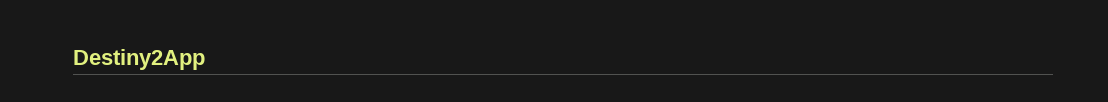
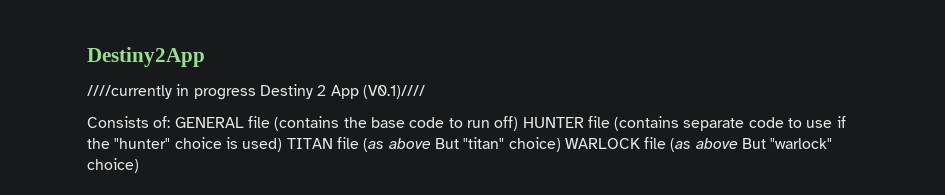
+ ////currently in progress Destiny 2 App (V0.1)////
+ Consists of: GENERAL file (contains the base code to run off) HUNTER file (contains separate code to use if the "hunter" choice is used) TITAN file (as above But "titan" choice) WARLOCK file (as above But "warlock" choice)

